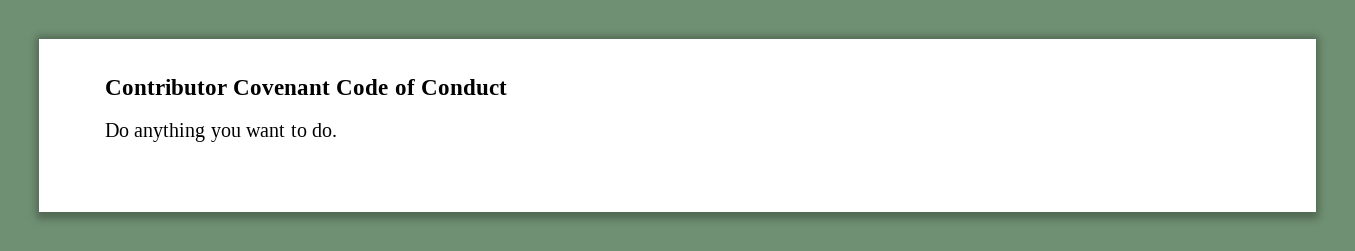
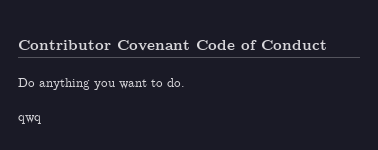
+ qwq

